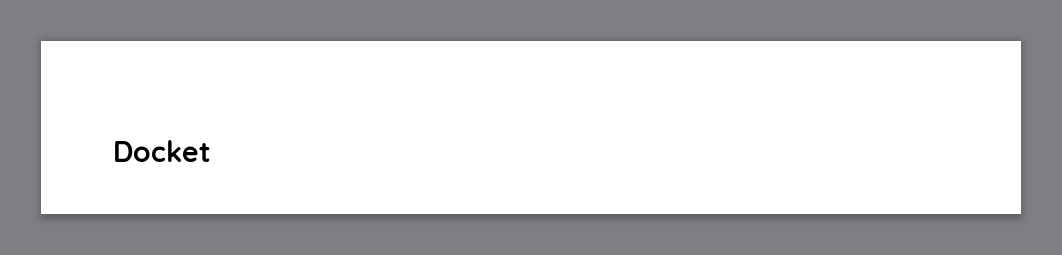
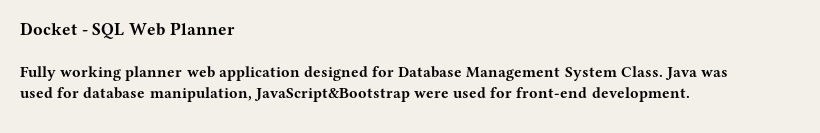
- Docket
+ Docket - SQL Web Planner
+ Fully working planner web application designed for Database Management System Class. Java was used for database manipulation, JavaScript&Bootstrap were used for front-end development.

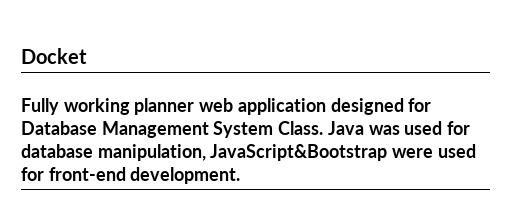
- Docket - SQL Web Planner
+ Docket

